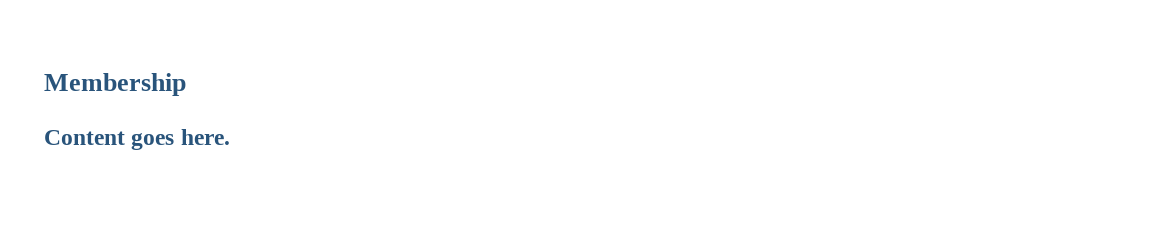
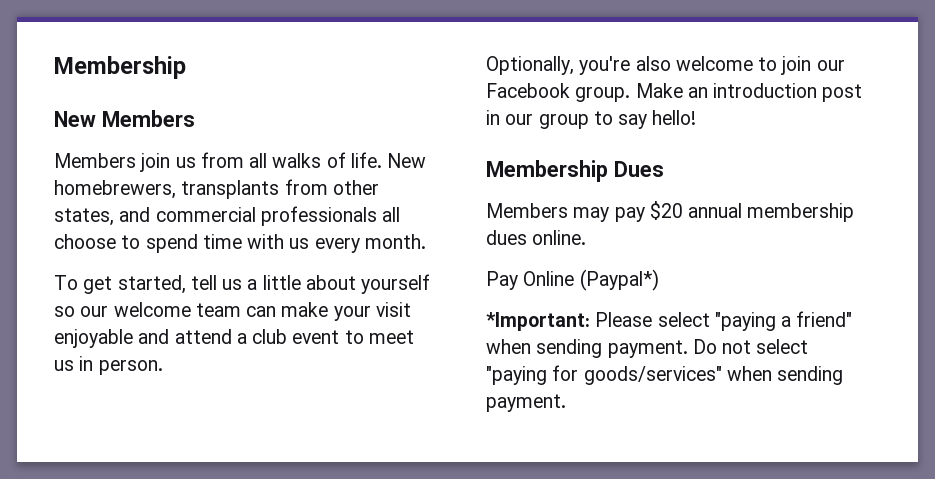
- Content goes here.
+ New Members
+ Members join us from all walks of life. New homebrewers, transplants from other states, and commercial professionals all choose to spend time with us every month.
+ To get started, tell us a little about yourself so our welcome team can make your visit enjoyable and attend a club event to meet us in person.
+ Optionally, you're also welcome to join our Facebook group. Make an introduction post in our group to say hello!
+ Membership Dues
+ Members may pay $20 annual membership dues online.
+ Pay Online (Paypal*)
+ *Important: Please select "paying a friend" when sending payment. Do not select "paying for goods/services" when sending payment.

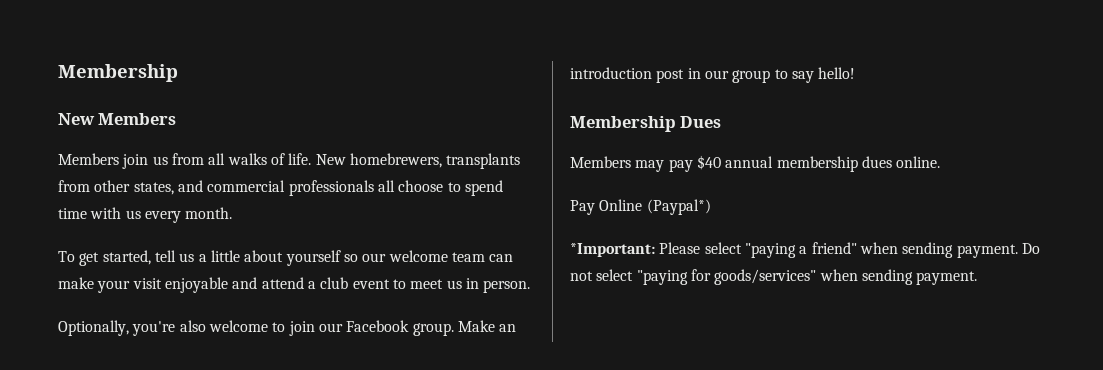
- Members may pay $20 annual membership dues online.
+ Members may pay $40 annual membership dues online.

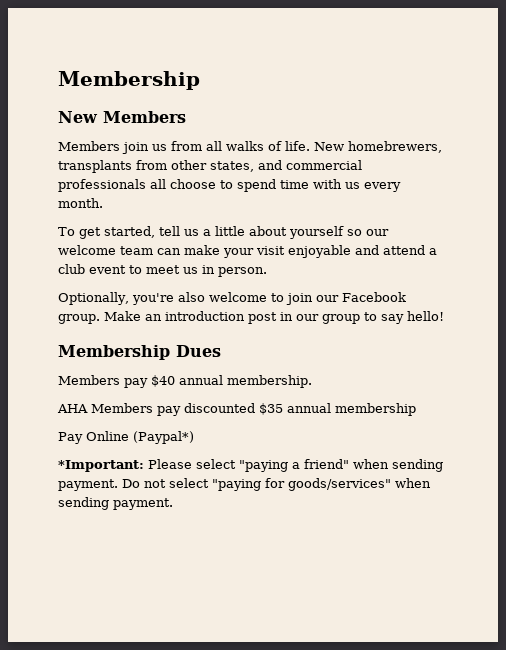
- Members may pay $40 annual membership dues online.
+ Members pay $40 annual membership.
+ AHA Members pay discounted $35 annual membership

